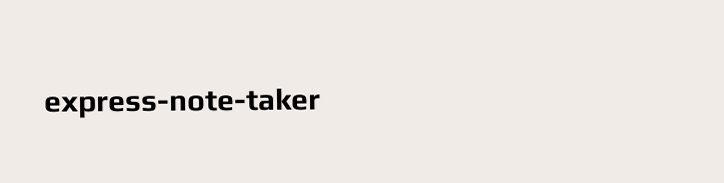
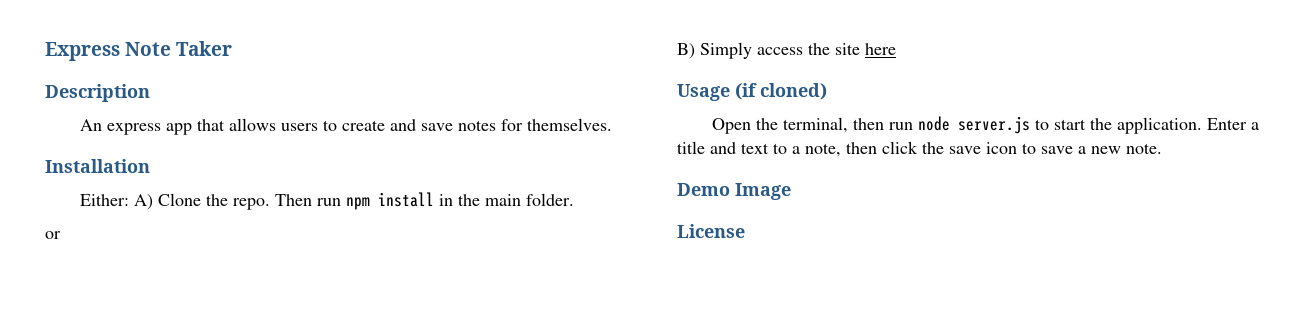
- express-note-taker
+ Express Note Taker
+ Description
+ An express app that allows users to create and save notes for themselves.
+ Installation
+ Either: A) Clone the repo. Then run npm install in the main folder.
+ or
+ B) Simply access the site here
+ Usage (if cloned)
+ Open the terminal, then run node server.js to start the application. Enter a title and text to a note, then click the save icon to save a new note.
+ Demo Image
+ License

